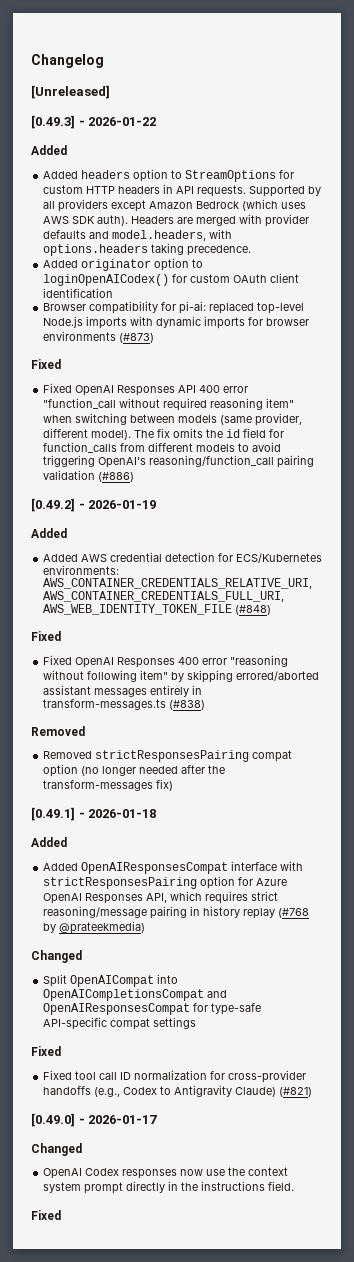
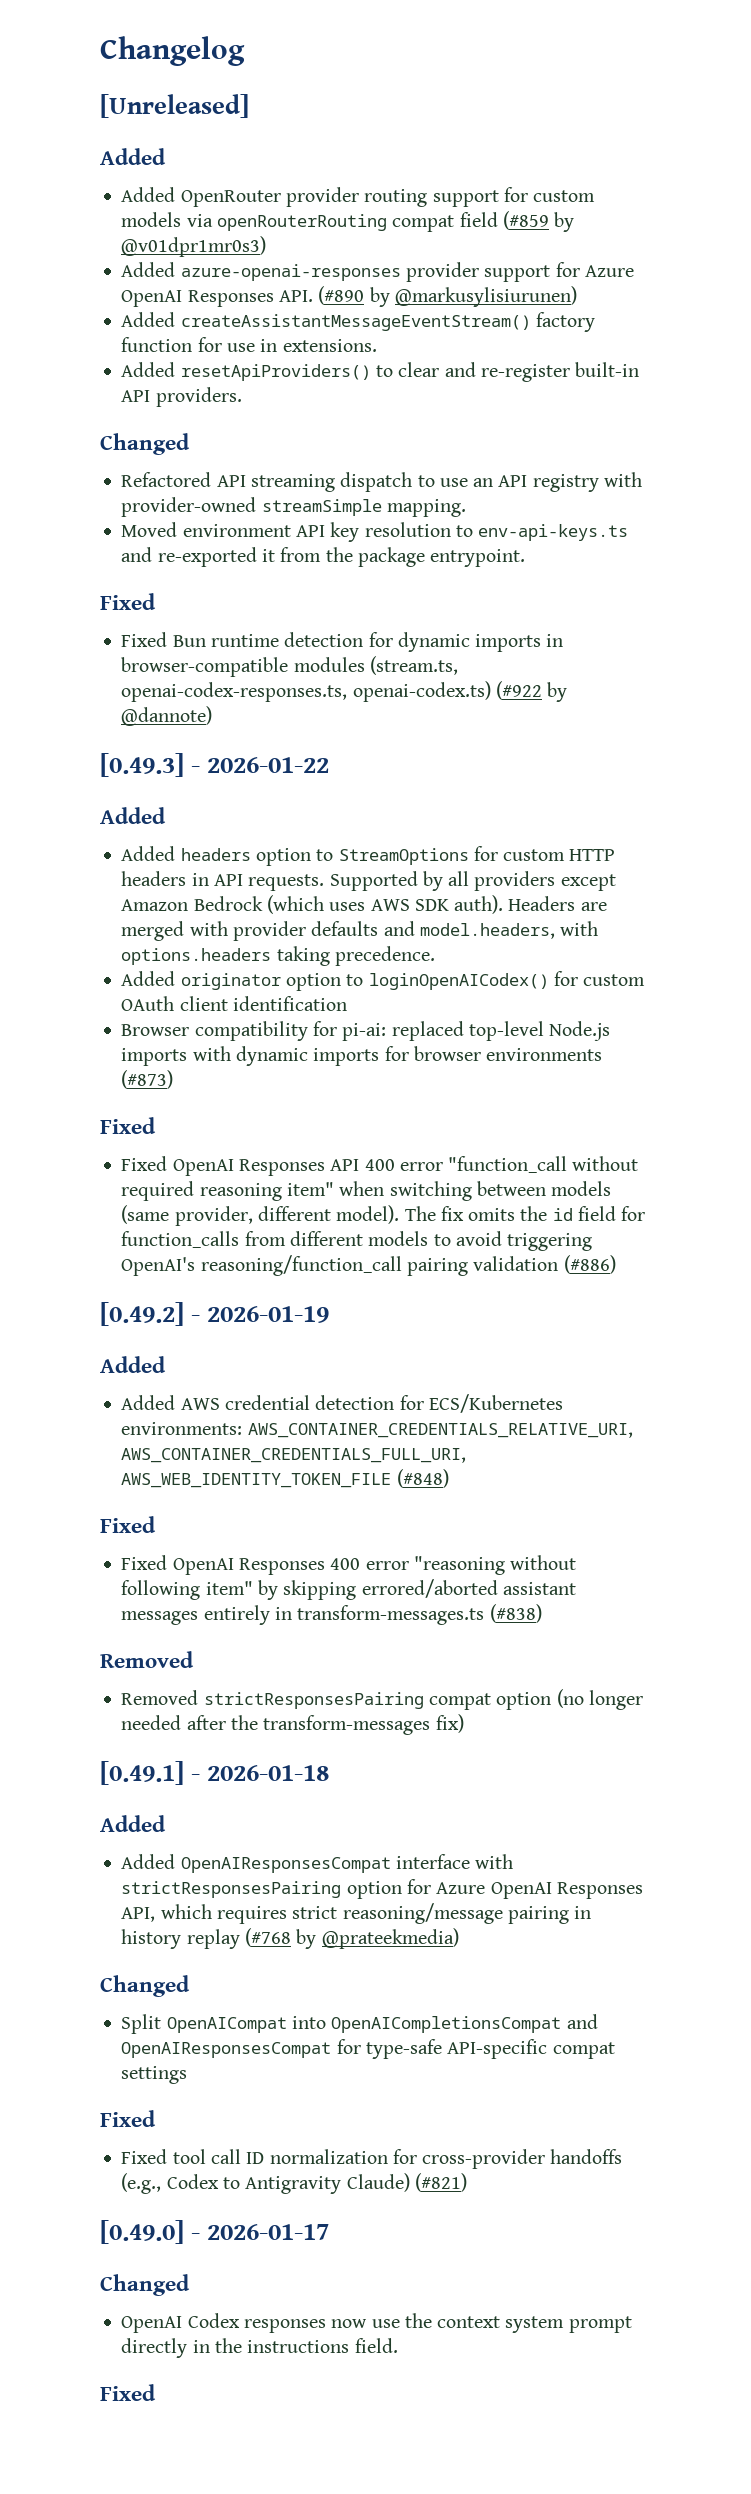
  [Unreleased]
+ Added
+ Added OpenRouter provider routing support for custom models via openRouterRouting compat field (#859 by @v01dpr1mr0s3)
+ Added azure-openai-responses provider support for Azure OpenAI Responses API. (#890 by @markusylisiurunen)
+ Added createAssistantMessageEventStream() factory function for use in extensions.
+ Added resetApiProviders() to clear and re-register built-in API providers.
+ Changed
+ Refactored API streaming dispatch to use an API registry with provider-owned streamSimple mapping.
+ Moved environment API key resolution to env-api-keys.ts and re-exported it from the package entrypoint.
+ Fixed
+ Fixed Bun runtime detection for dynamic imports in browser-compatible modules (stream.ts, openai-codex-responses.ts, openai-codex.ts) (#922 by @dannote)

